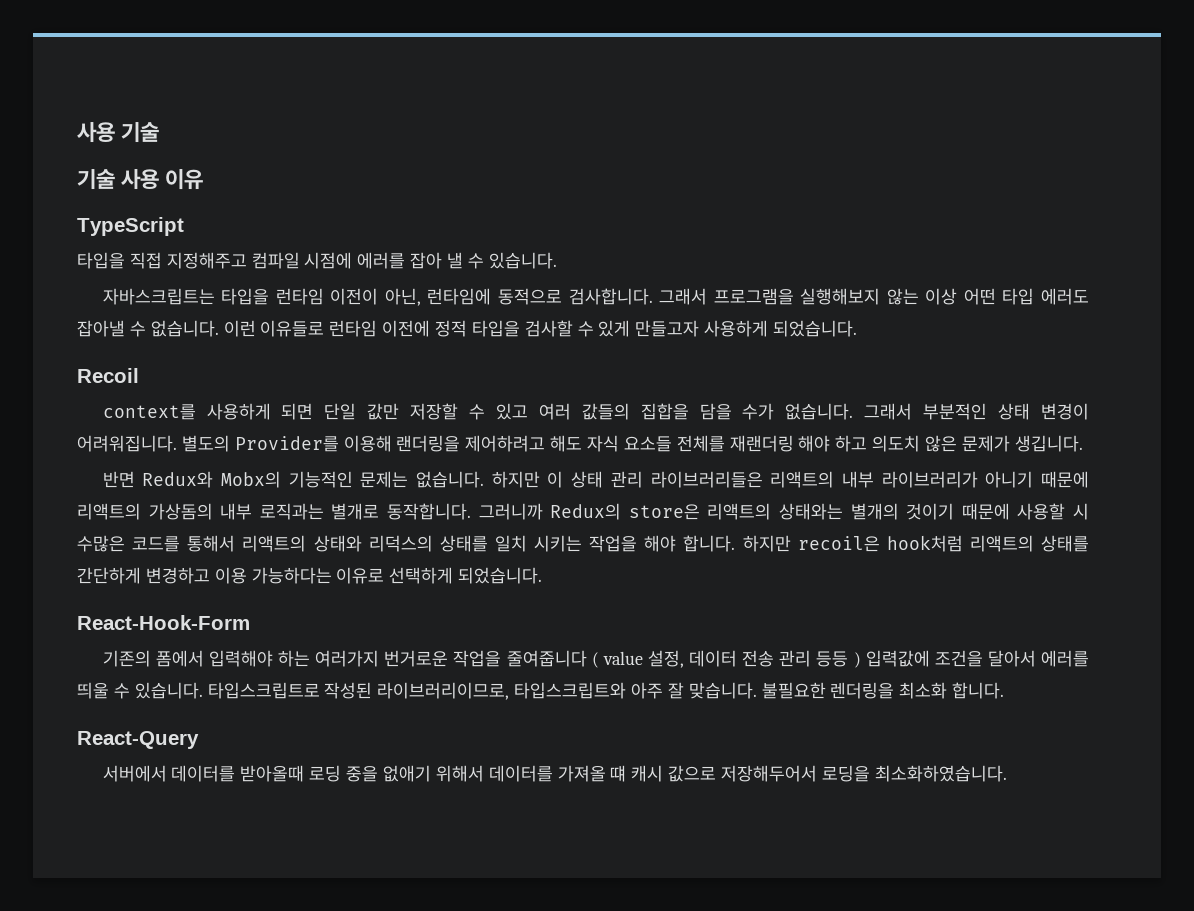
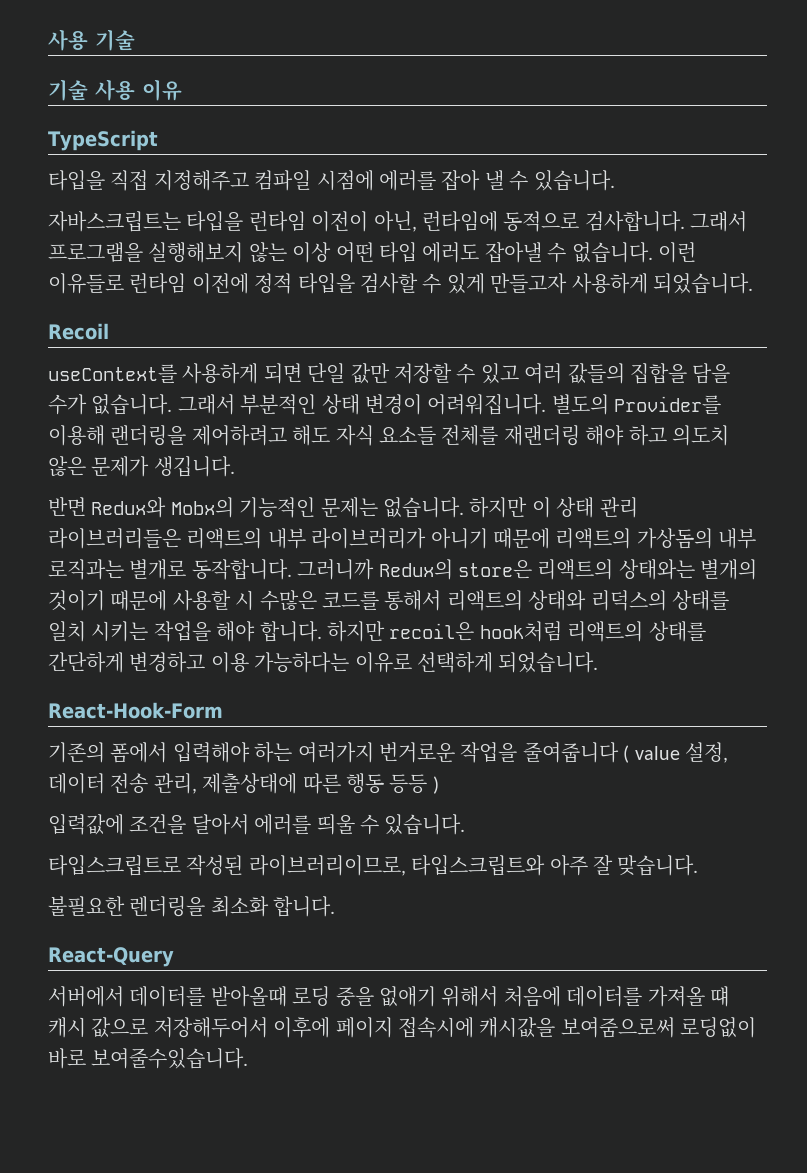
- context를 사용하게 되면 단일 값만 저장할 수 있고 여러 값들의 집합을 담을 수가 없습니다.
+ useContext를 사용하게 되면 단일 값만 저장할 수 있고 여러 값들의 집합을 담을 수가 없습니다.
- 기존의 폼에서 입력해야 하는 여러가지 번거로운 작업을 줄여줍니다 ( value 설정, 데이터 전송 관리 등등 ) 입력값에 조건을 달아서 에러를 띄울 수 있습니다. 타입스크립트로 작성된 라이브러리이므로, 타입스크립트와 아주 잘 맞습니다. 불필요한 렌더링을 최소화 합니다.
+ 기존의 폼에서 입력해야 하는 여러가지 번거로운 작업을 줄여줍니다 ( value 설정, 데이터 전송 관리, 제출상태에 따른 행동 등등 )
+ 입력값에 조건을 달아서 에러를 띄울 수 있습니다.
+ 타입스크립트로 작성된 라이브러리이므로, 타입스크립트와 아주 잘 맞습니다.
+ 불필요한 렌더링을 최소화 합니다.
- 서버에서 데이터를 받아올때 로딩 중을 없애기 위해서 데이터를 가져올 떄 캐시 값으로 저장해두어서 로딩을 최소화하였습니다.
+ 서버에서 데이터를 받아올때 로딩 중을 없애기 위해서 처음에 데이터를 가져올 떄 캐시 값으로 저장해두어서 이후에 페이지 접속시에 캐시값을 보여줌으로써 로딩없이 바로 보여줄수있습니다.

